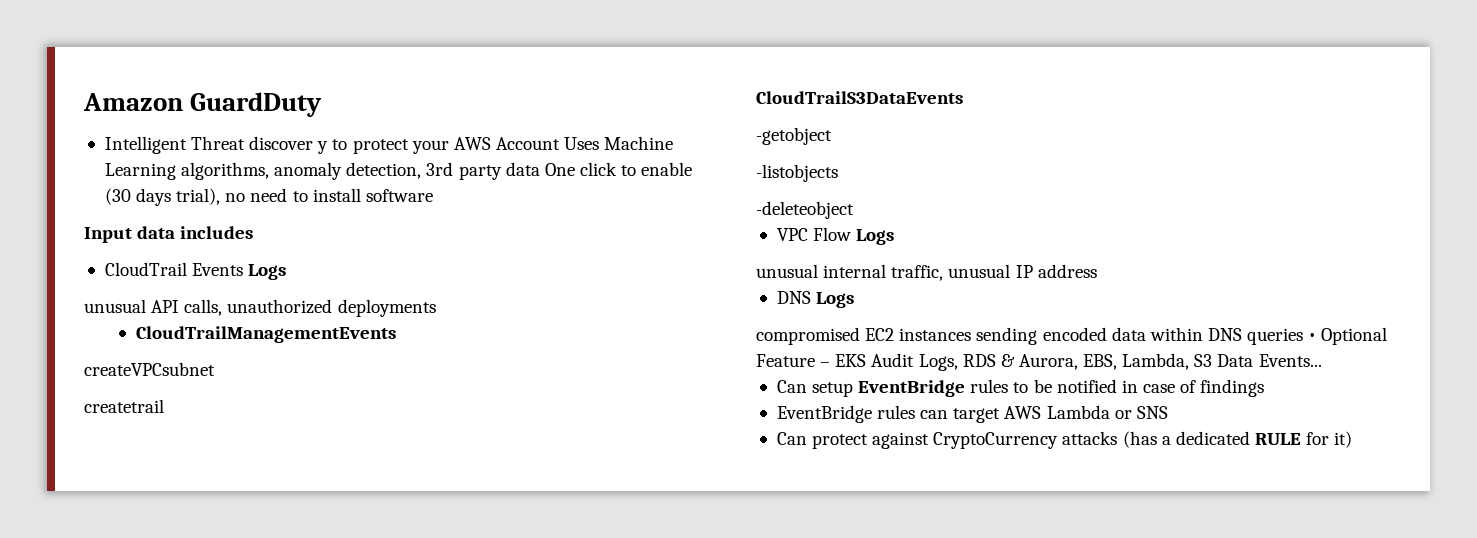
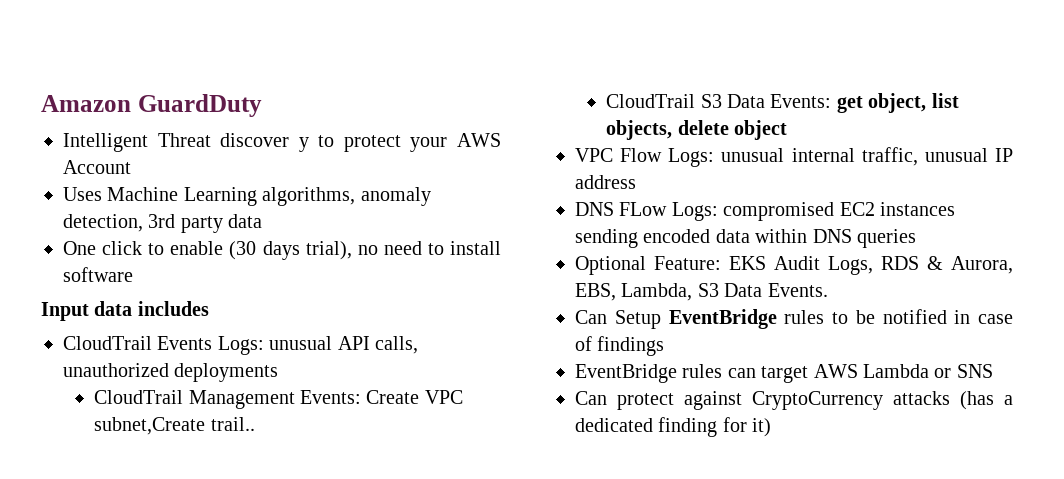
- Intelligent Threat discover y to protect your AWS Account Uses Machine Learning algorithms, anomaly detection, 3rd party data One click to enable (30 days trial), no need to install software
+ Intelligent Threat discover y to protect your AWS Account
+ Uses Machine Learning algorithms, anomaly detection, 3rd party data
+ One click to enable (30 days trial), no need to install software
- CloudTrail Events Logs
- unusual API calls, unauthorized deployments
+ CloudTrail Events Logs: unusual API calls, unauthorized deployments
- CloudTrailManagementEvents
- createVPCsubnet
- createtrail
- CloudTrailS3DataEvents
- -getobject
- -listobjects
- -deleteobject
+ CloudTrail Management Events: Create VPC subnet,Create trail..
+ CloudTrail S3 Data Events: get object, list objects, delete object
- VPC Flow Logs
- unusual internal traffic, unusual IP address
+ VPC Flow Logs: unusual internal traffic, unusual IP address
- DNS Logs
- compromised EC2 instances sending encoded data within DNS queries • Optional Feature – EKS Audit Logs, RDS & Aurora, EBS, Lambda, S3 Data Events...
- Can setup EventBridge rules to be notified in case of findings
+ DNS FLow Logs: compromised EC2 instances sending encoded data within DNS queries
+ Optional Feature: EKS Audit Logs, RDS & Aurora, EBS, Lambda, S3 Data Events.
+ Can Setup EventBridge rules to be notified in case of findings
- Can protect against CryptoCurrency attacks (has a dedicated RULE for it)
+ Can protect against CryptoCurrency attacks (has a dedicated finding for it)

